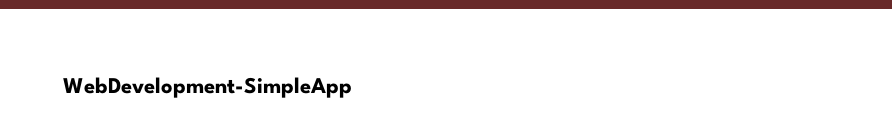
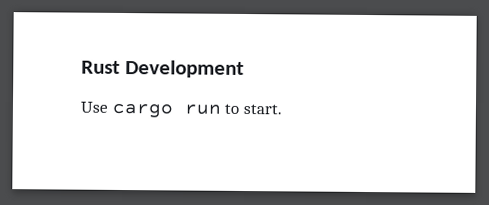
- WebDevelopment-SimpleApp
+ Rust Development
+ Use cargo run to start.

